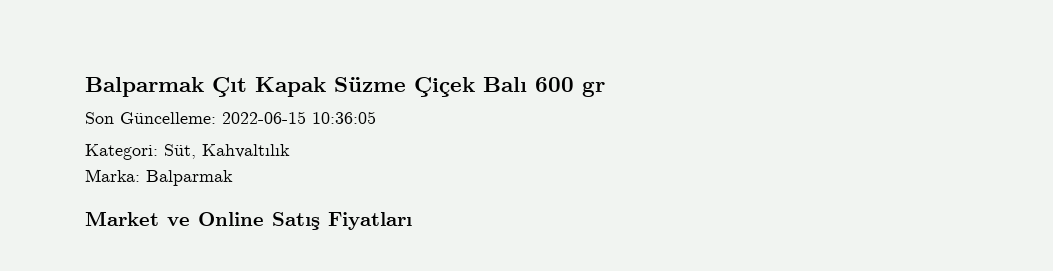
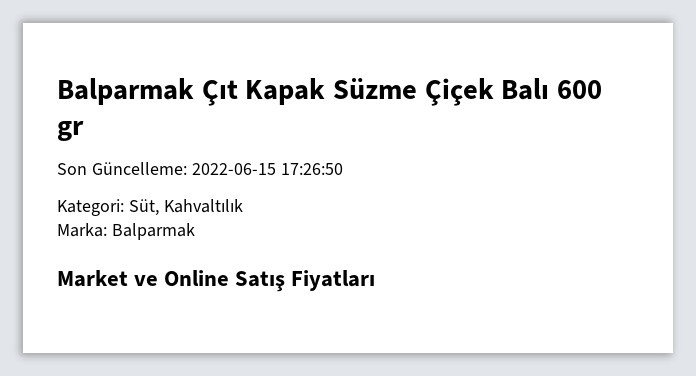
- Son Güncelleme: 2022-06-15 10:36:05
+ Son Güncelleme: 2022-06-15 17:26:50

